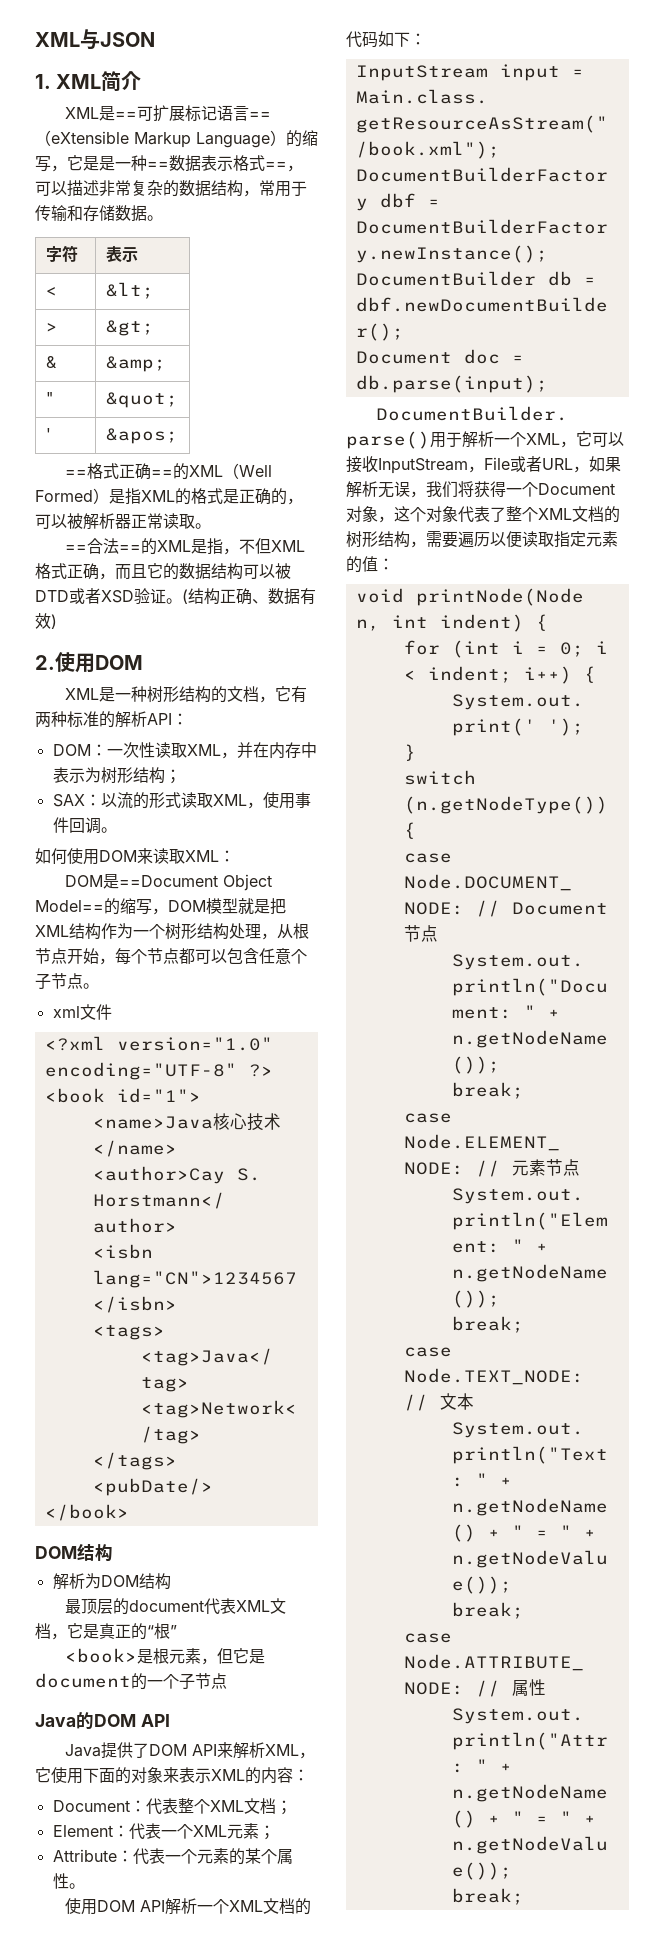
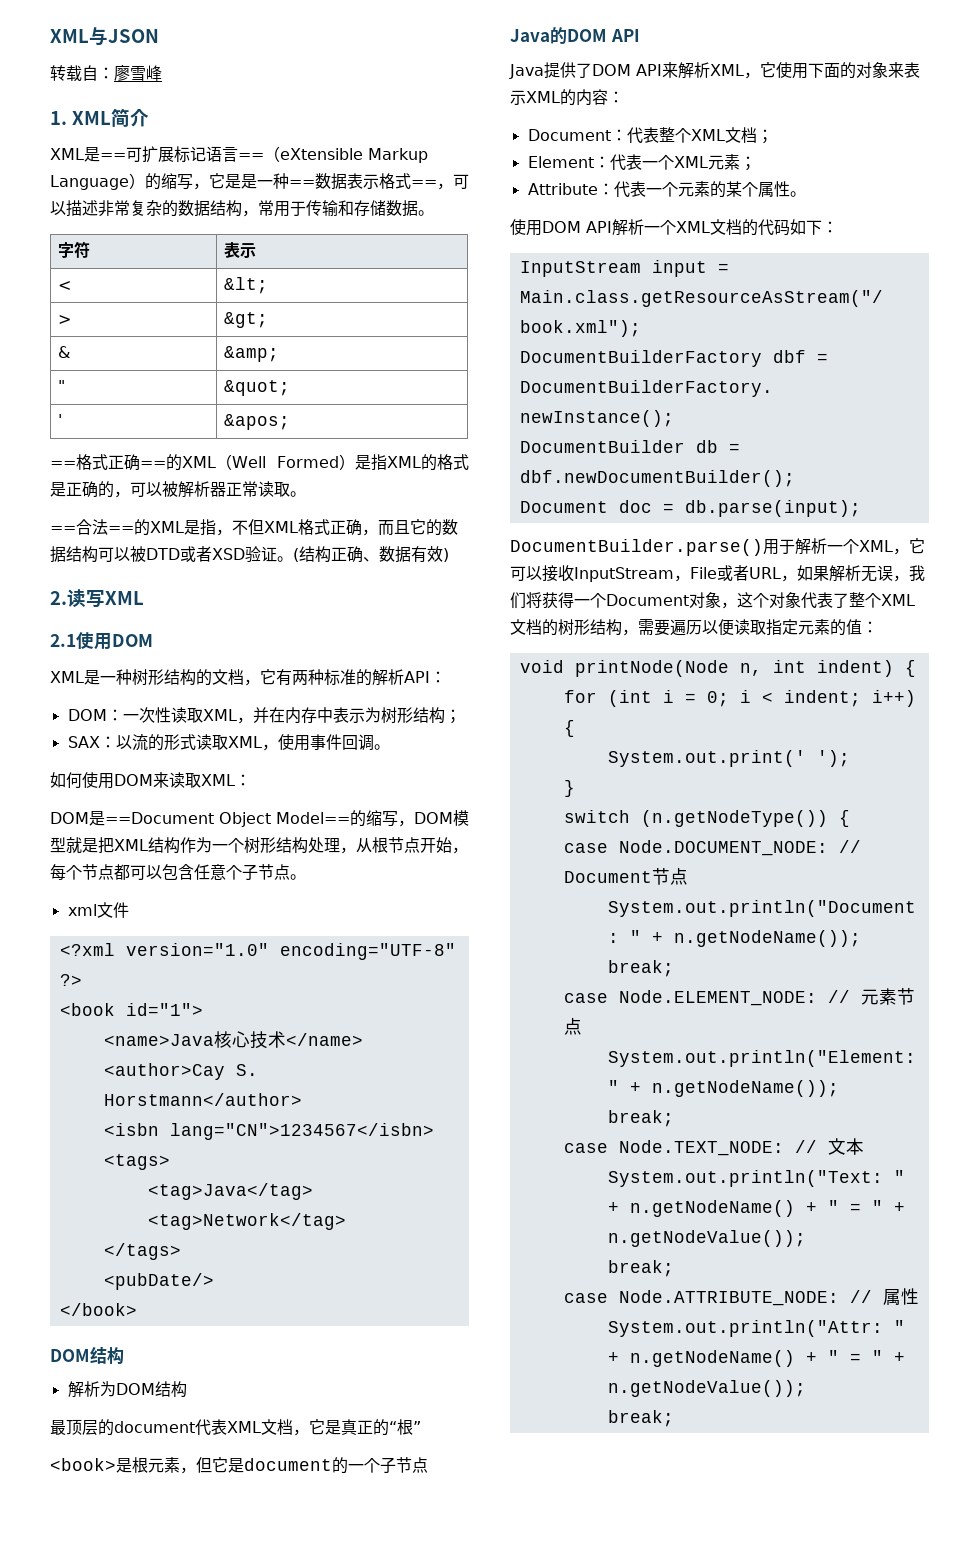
+ 转载自：廖雪峰
- 2.使用DOM
+ 2.读写XML
+ 2.1使用DOM

